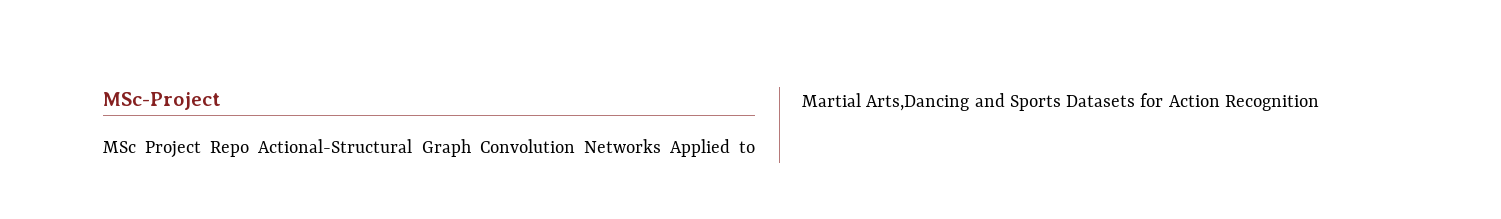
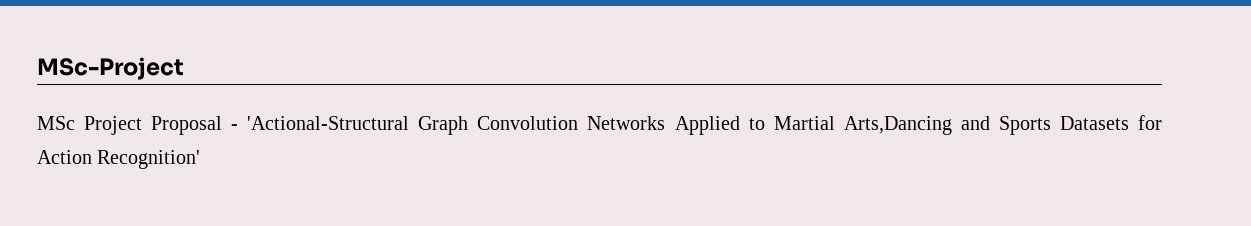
- MSc Project Repo Actional-Structural Graph Convolution Networks Applied to Martial Arts,Dancing and Sports Datasets for Action Recognition
+ MSc Project Proposal - 'Actional-Structural Graph Convolution Networks Applied to Martial Arts,Dancing and Sports Datasets for Action Recognition'

